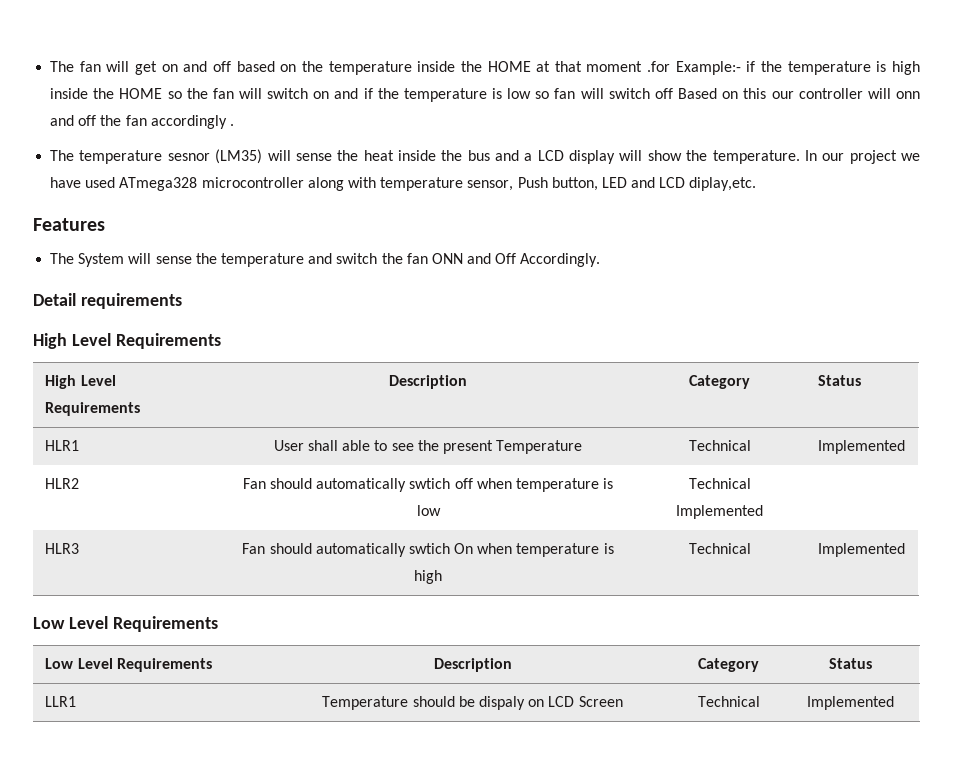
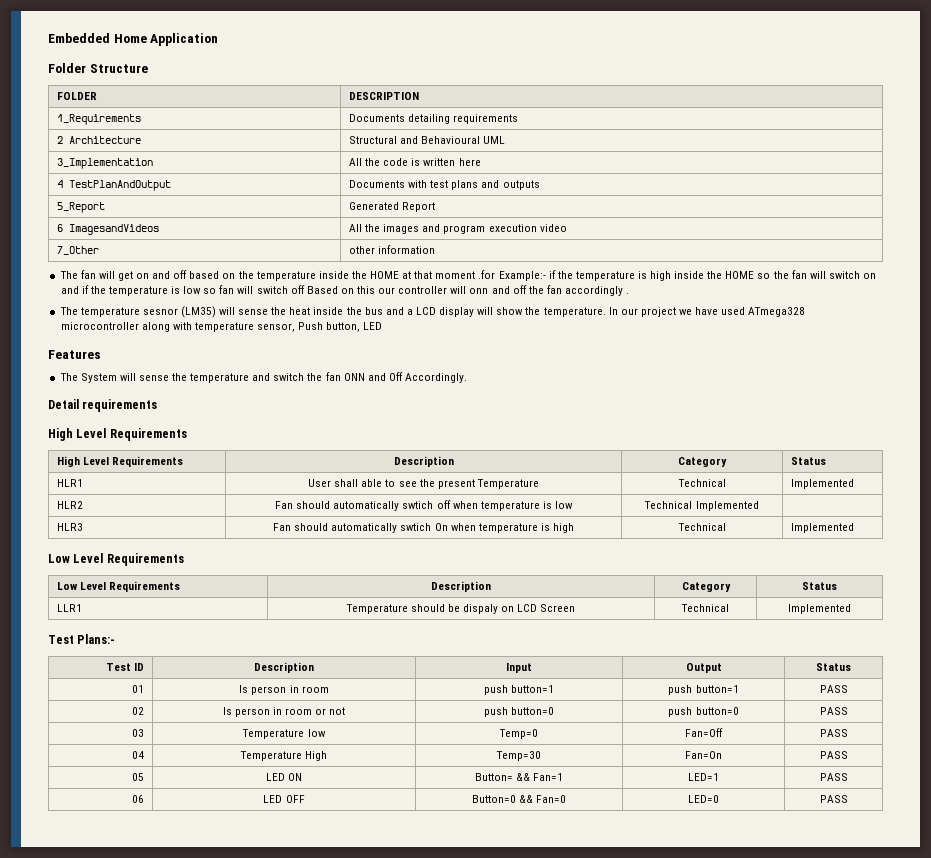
+ Embedded Home Application
+ Folder Structure
+ FOLDER | DESCRIPTION
+ 1_Requirements | Documents detailing requirements
+ 2 Architecture | Structural and Behavioural UML
+ 3_Implementation | All the code is written here
+ 4 TestPlanAndOutput | Documents with test plans and outputs
+ 5_Report | Generated Report
+ 6 ImagesandVideos | All the images and program execution video
+ 7_Other | other information
- In our project we have used ATmega328 microcontroller along with temperature sensor, Push button, LED and LCD diplay,etc.
+ In our project we have used ATmega328 microcontroller along with temperature sensor, Push button, LED
+ Test Plans:-
+ Test ID | Description | Input | Output | Status
+ 01 | Is person in room | push button=1 | push button=1 | PASS
+ 02 | Is person in room or not | push button=0 | push button=0 | PASS
+ 03 | Temperature low | Temp=0 | Fan=Off | PASS
+ 04 | Temperature High | Temp=30 | Fan=On | PASS
+ 05 | LED ON | Button= && Fan=1 | LED=1 | PASS
+ 06 | LED OFF | Button=0 && Fan=0 | LED=0 | PASS

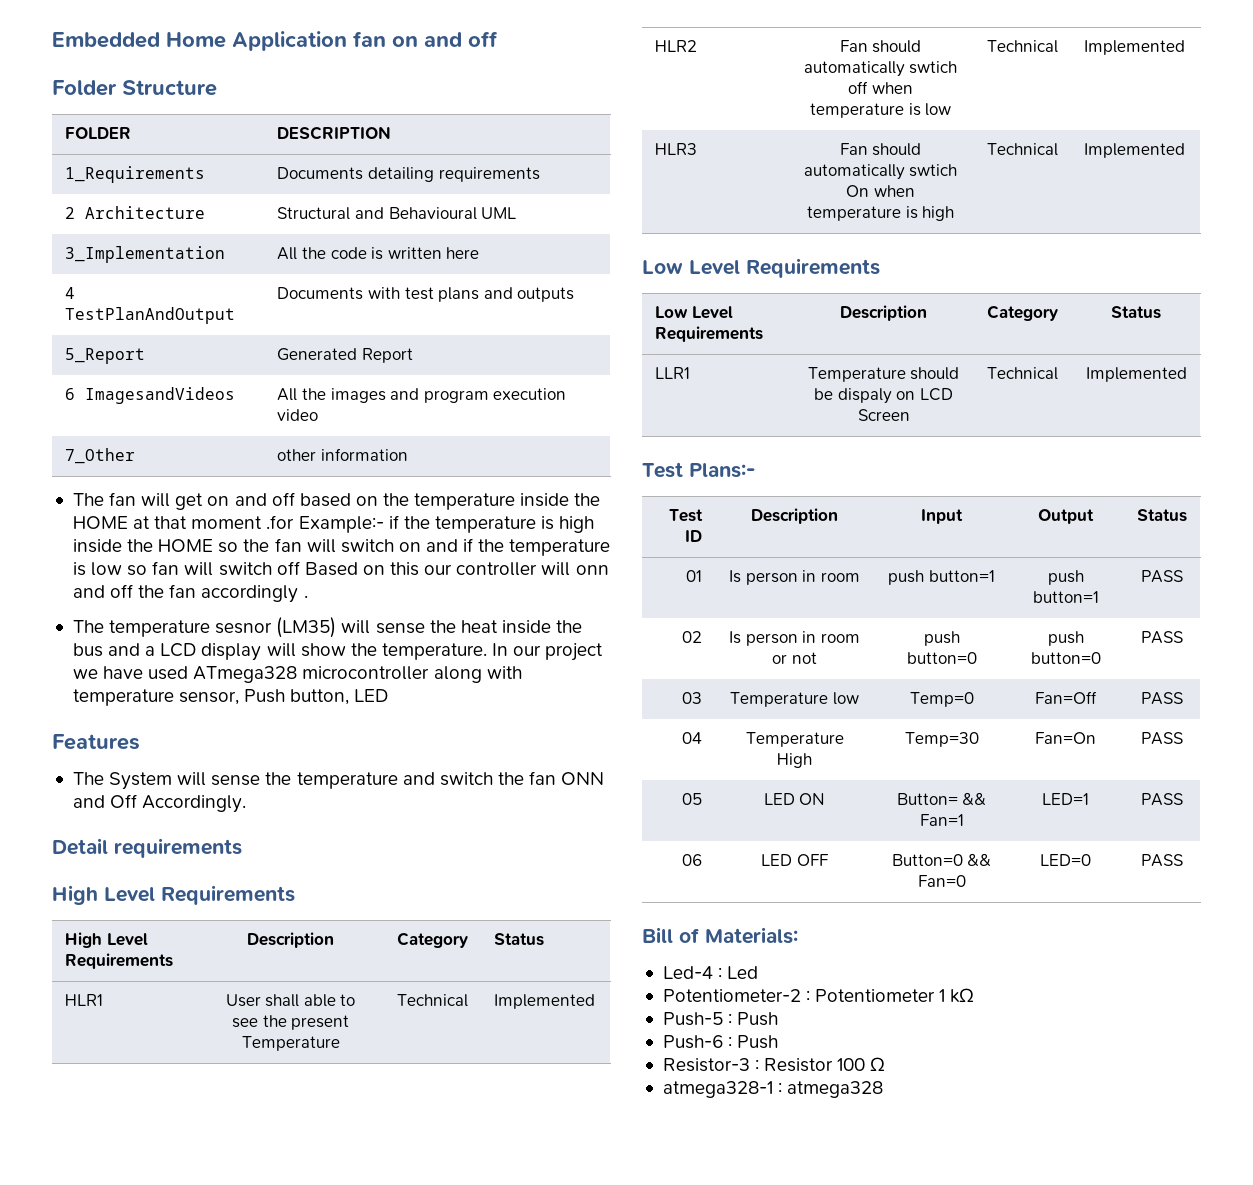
- Embedded Home Application
+ Embedded Home Application fan on and off
- HLR2 | Fan should automatically swtich off when temperature is low | Technical Implemented |
+ HLR2 | Fan should automatically swtich off when temperature is low | Technical | Implemented
+ Bill of Materials:
+ Led-4 : Led
+ Potentiometer-2 : Potentiometer 1 kΩ
+ Push-5 : Push
+ Push-6 : Push
+ Resistor-3 : Resistor 100 Ω
+ atmega328-1 : atmega328

